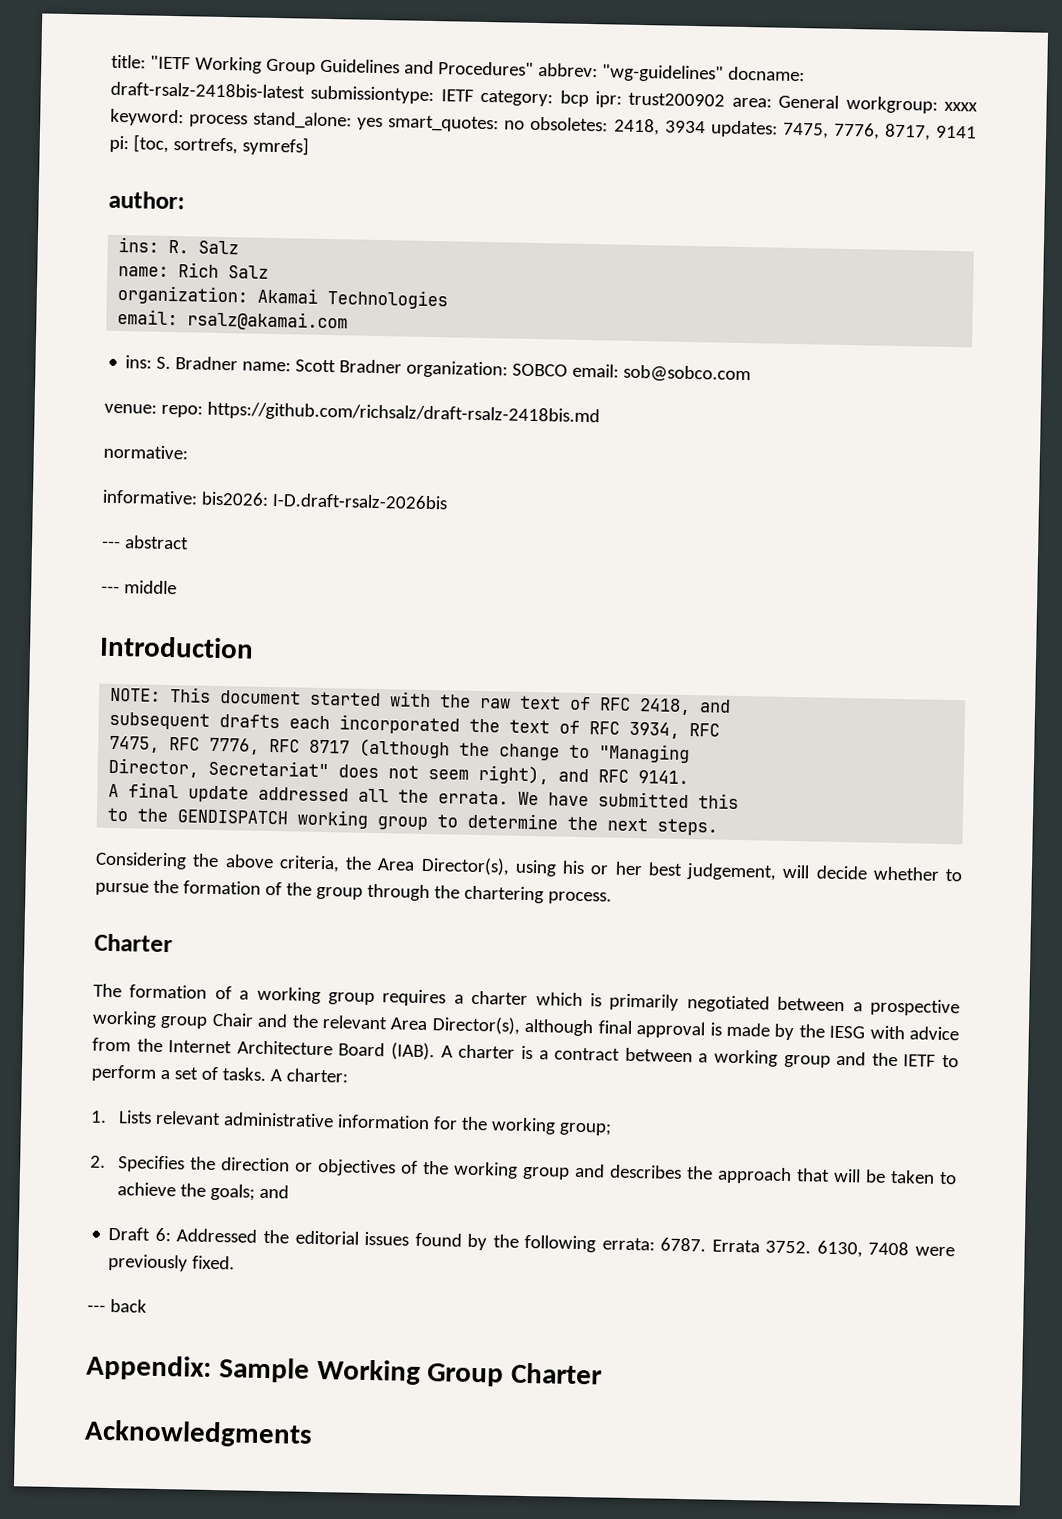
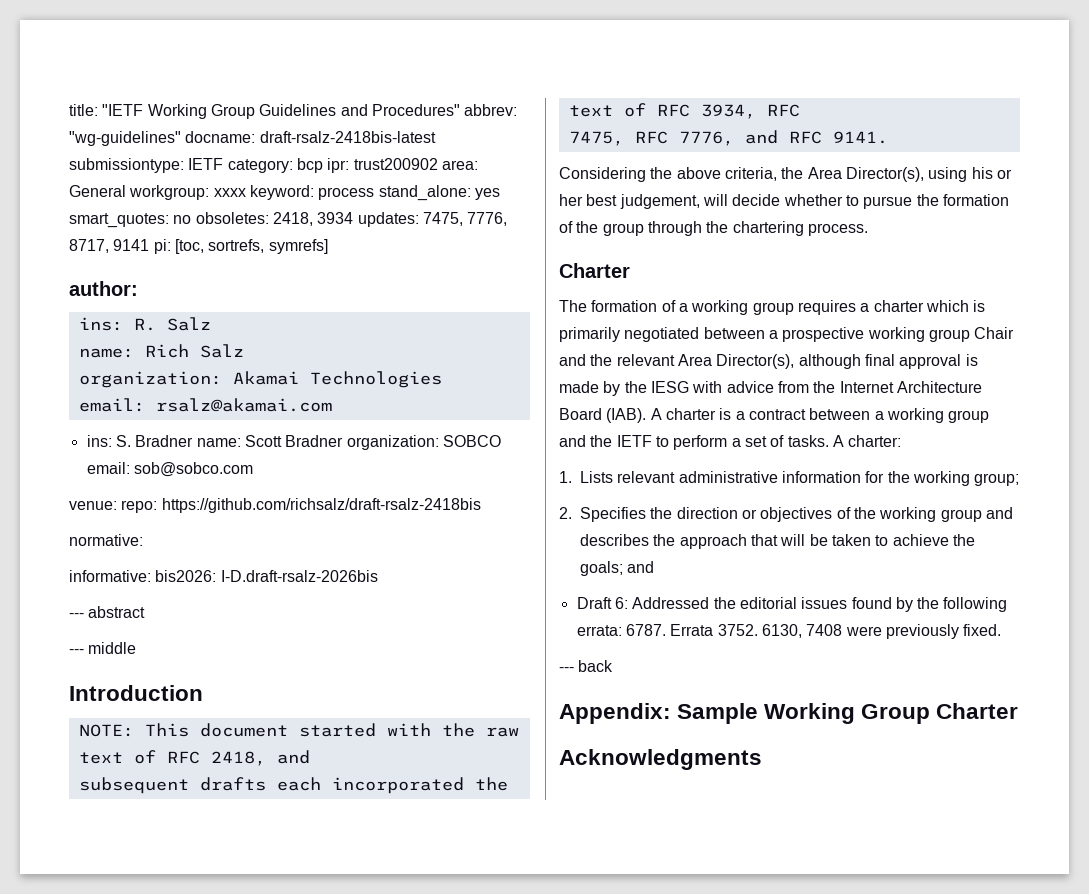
- venue: repo: https://github.com/richsalz/draft-rsalz-2418bis.md
+ venue: repo: https://github.com/richsalz/draft-rsalz-2418bis
- 7475, RFC 7776, RFC 8717 (although the change to "Managing
- Director, Secretariat" does not seem right), and RFC 9141.
- A final update addressed all the errata. We have submitted this
- to the GENDISPATCH working group to determine the next steps.
+ 7475, RFC 7776, and RFC 9141.

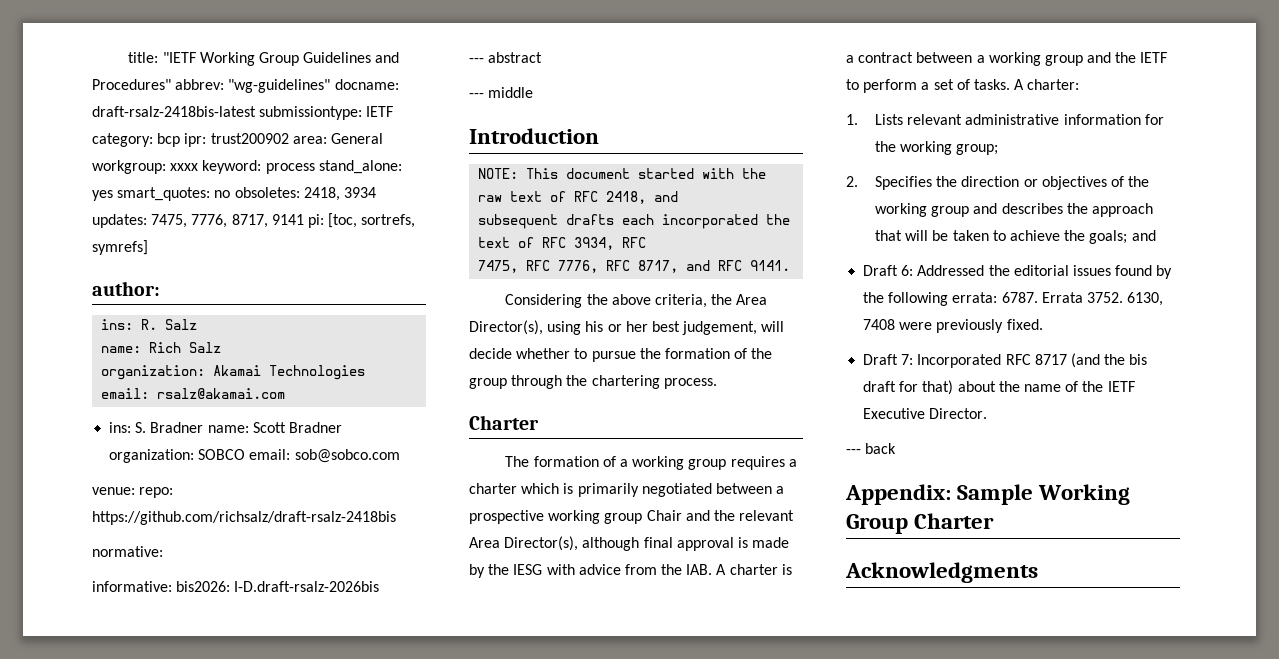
- 7475, RFC 7776, and RFC 9141.
+ 7475, RFC 7776, RFC 8717, and RFC 9141.
- The formation of a working group requires a charter which is primarily negotiated between a prospective working group Chair and the relevant Area Director(s), although final approval is made by the IESG with advice from the Internet Architecture Board (IAB). A charter is a contract between a working group and the IETF to perform a set of tasks.
+ The formation of a working group requires a charter which is primarily negotiated between a prospective working group Chair and the relevant Area Director(s), although final approval is made by the IESG with advice from the IAB. A charter is a contract between a working group and the IETF to perform a set of tasks.
+ Draft 7: Incorporated RFC 8717 (and the bis draft for that) about the name of the IETF Executive Director.

